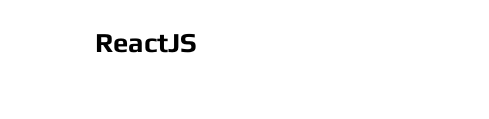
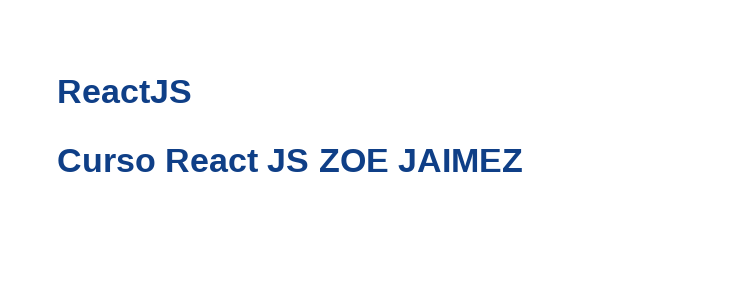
+ Curso React JS ZOE JAIMEZ

